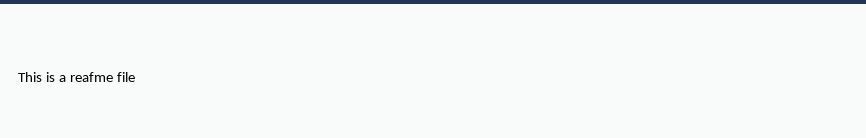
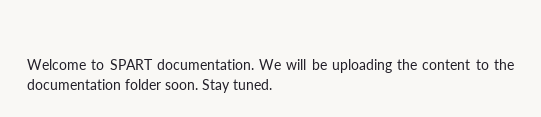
- This is a reafme file
+ Welcome to SPART documentation. We will be uploading the content to the documentation folder soon. Stay tuned.

